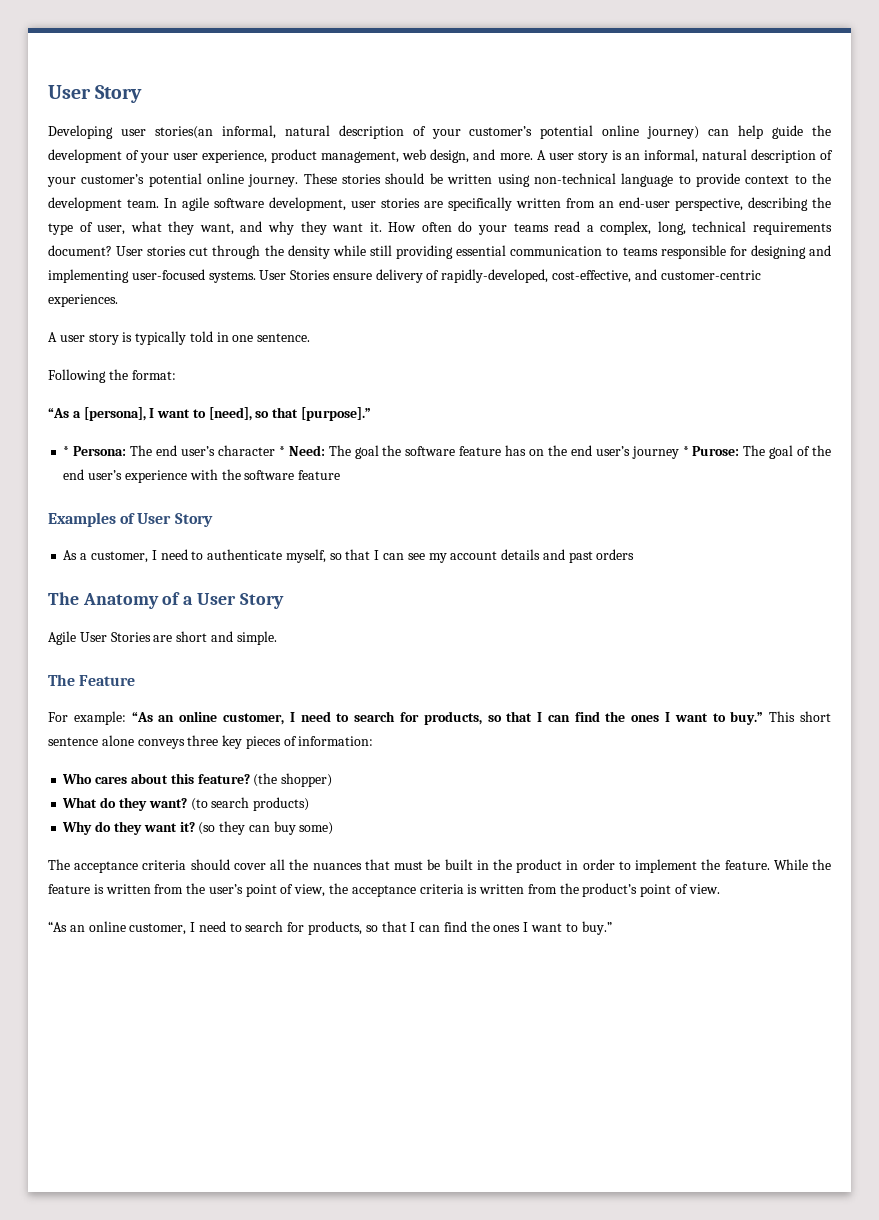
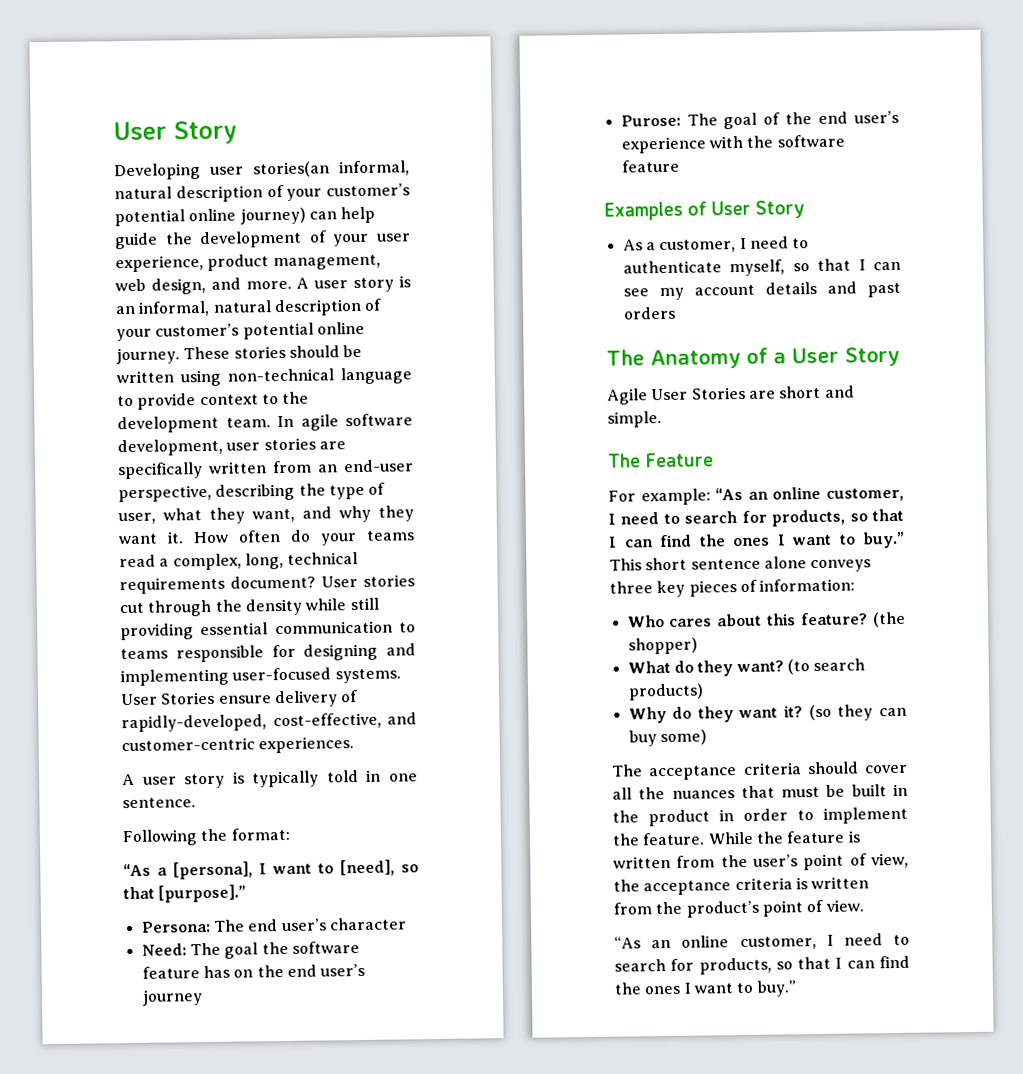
- * Persona: The end user’s character * Need: The goal the software feature has on the end user’s journey * Purose: The goal of the end user’s experience with the software feature
+ Persona: The end user’s character
+ Need: The goal the software feature has on the end user’s journey
+ Purose: The goal of the end user’s experience with the software feature

